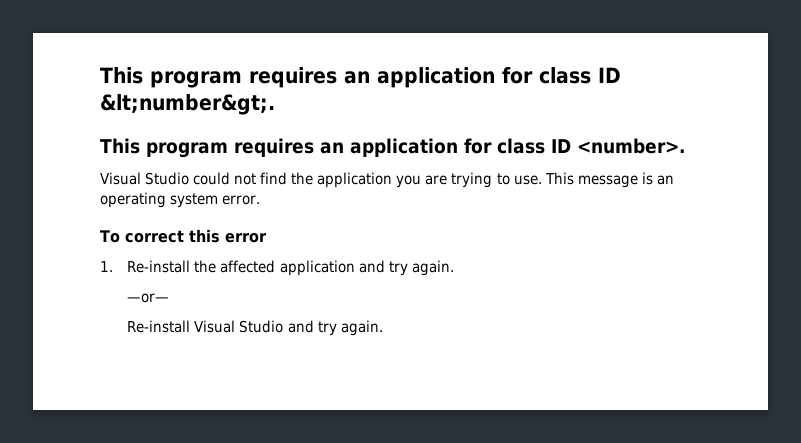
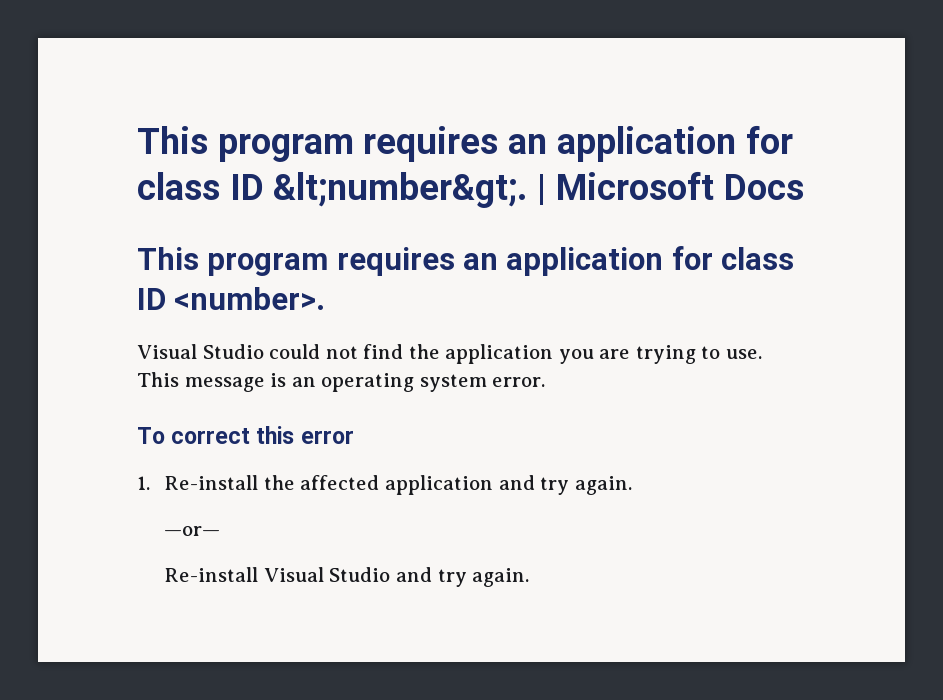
+ | Microsoft Docs

